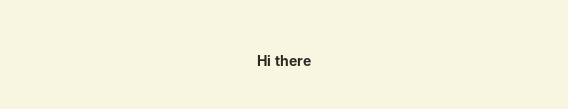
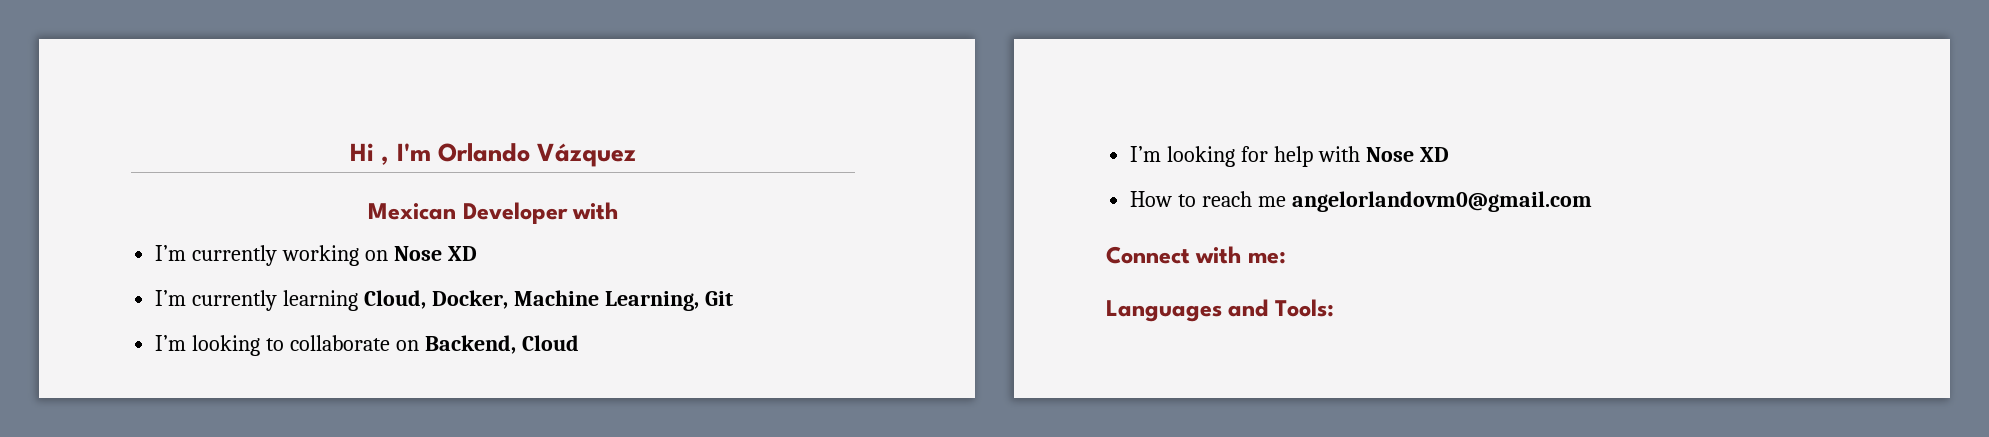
- Hi there
+ Hi , I'm Orlando Vázquez
+ Mexican Developer with
+ I’m currently working on Nose XD
+ I’m currently learning Cloud, Docker, Machine Learning, Git
+ I’m looking to collaborate on Backend, Cloud
+ I’m looking for help with Nose XD
+ How to reach me angelorlandovm0@gmail.com
+ Connect with me:
+ Languages and Tools:

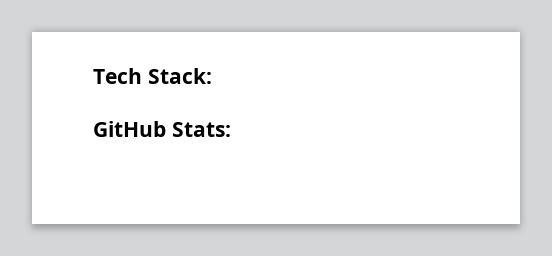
- Hi , I'm Orlando Vázquez
- Mexican Developer with
- I’m currently working on Nose XD
- I’m currently learning Cloud, Docker, Machine Learning, Git
- I’m looking to collaborate on Backend, Cloud
- I’m looking for help with Nose XD
- How to reach me angelorlandovm0@gmail.com
- Connect with me:
- Languages and Tools:
+ Tech Stack:
+ GitHub Stats:

